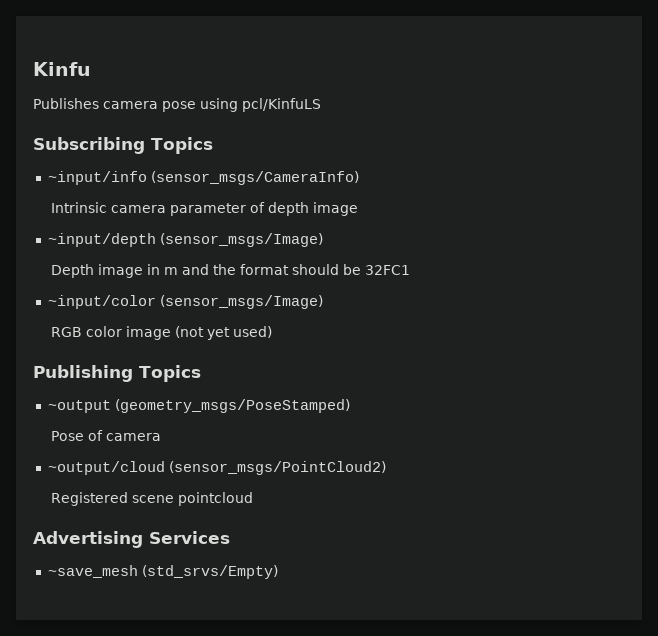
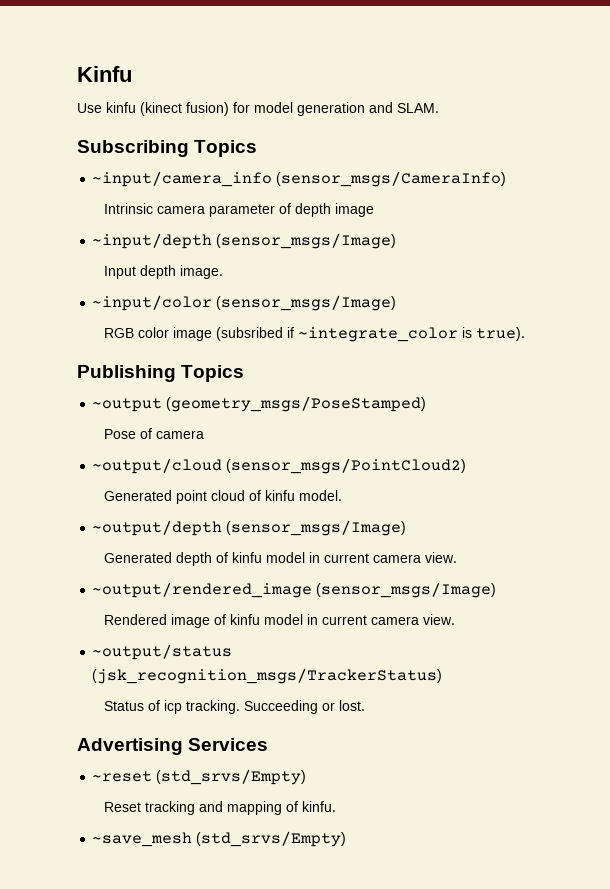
- Publishes camera pose using pcl/KinfuLS
+ Use kinfu (kinect fusion) for model generation and SLAM.
- ~input/info (sensor_msgs/CameraInfo)
+ ~input/camera_info (sensor_msgs/CameraInfo)
- Depth image in m and the format should be 32FC1
+ Input depth image.
- RGB color image (not yet used)
+ RGB color image (subsribed if ~integrate_color is true).
- Registered scene pointcloud
+ Generated point cloud of kinfu model.
+ ~output/depth (sensor_msgs/Image)
+ Generated depth of kinfu model in current camera view.
+ ~output/rendered_image (sensor_msgs/Image)
+ Rendered image of kinfu model in current camera view.
+ ~output/status (jsk_recognition_msgs/TrackerStatus)
+ Status of icp tracking. Succeeding or lost.
  Advertising Services
+ ~reset (std_srvs/Empty)
+ Reset tracking and mapping of kinfu.

